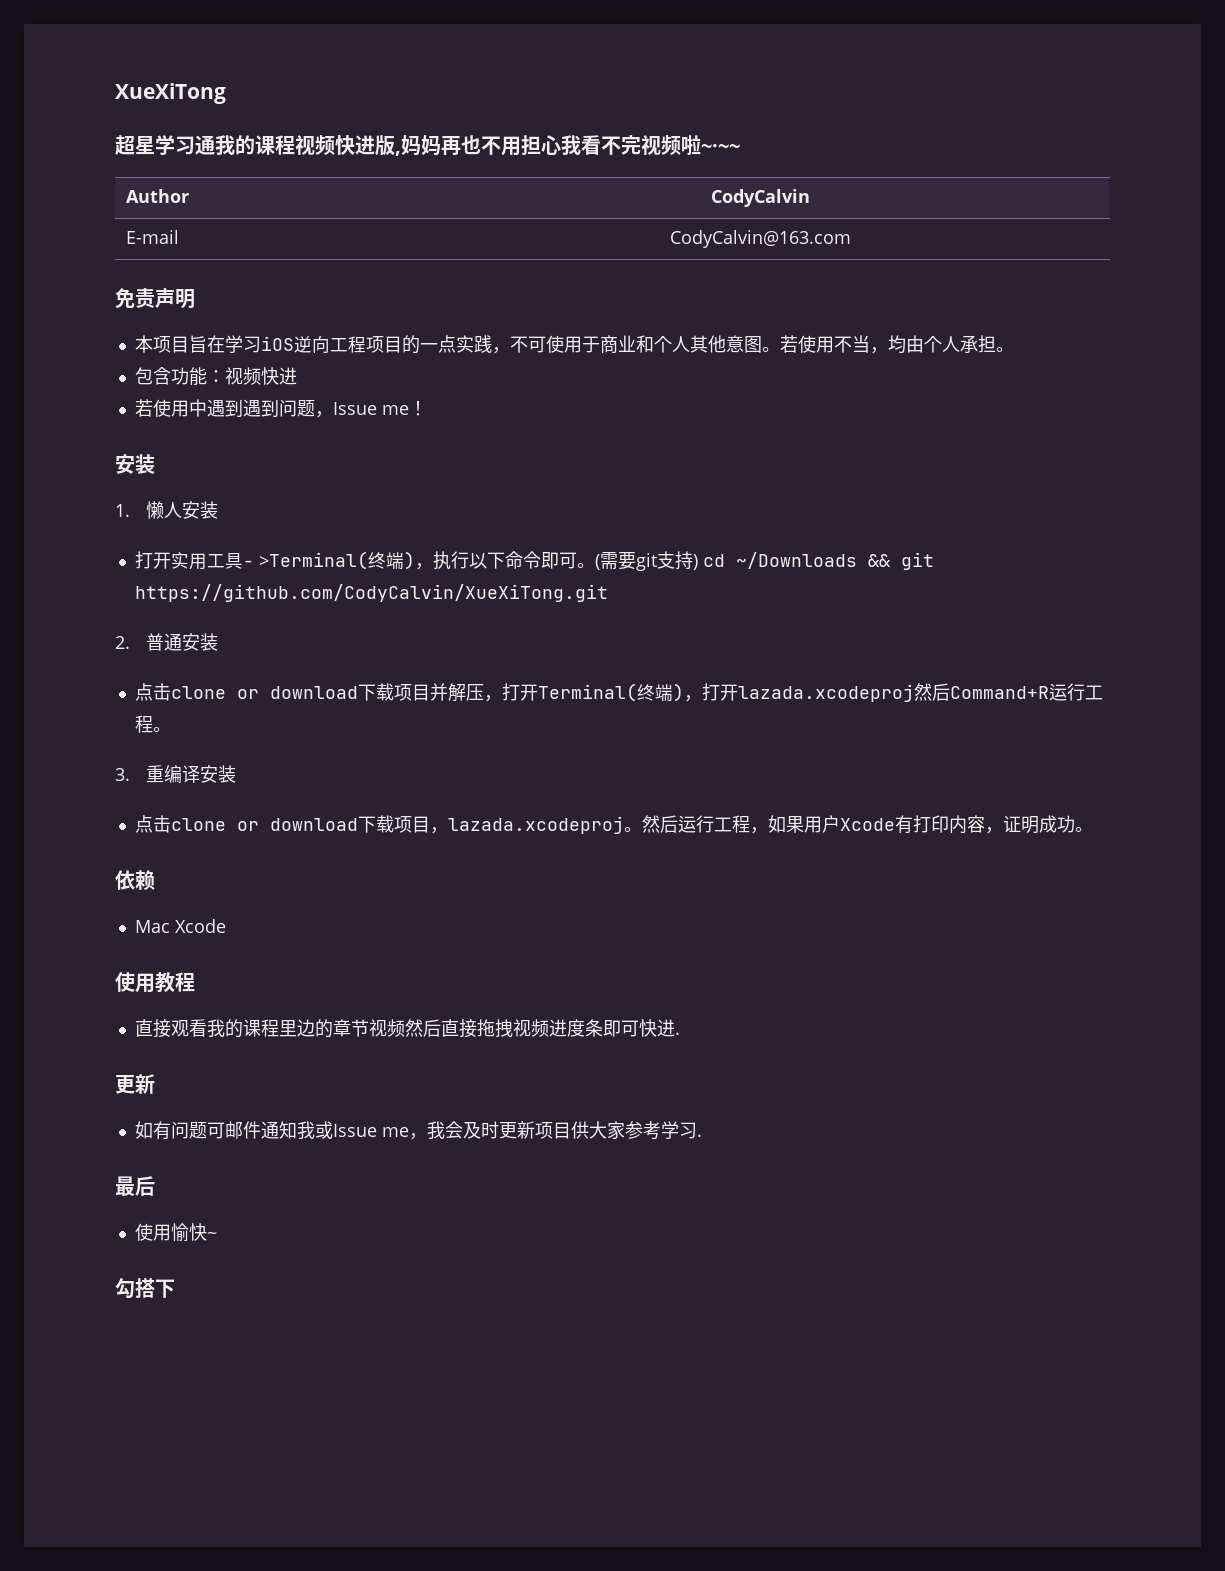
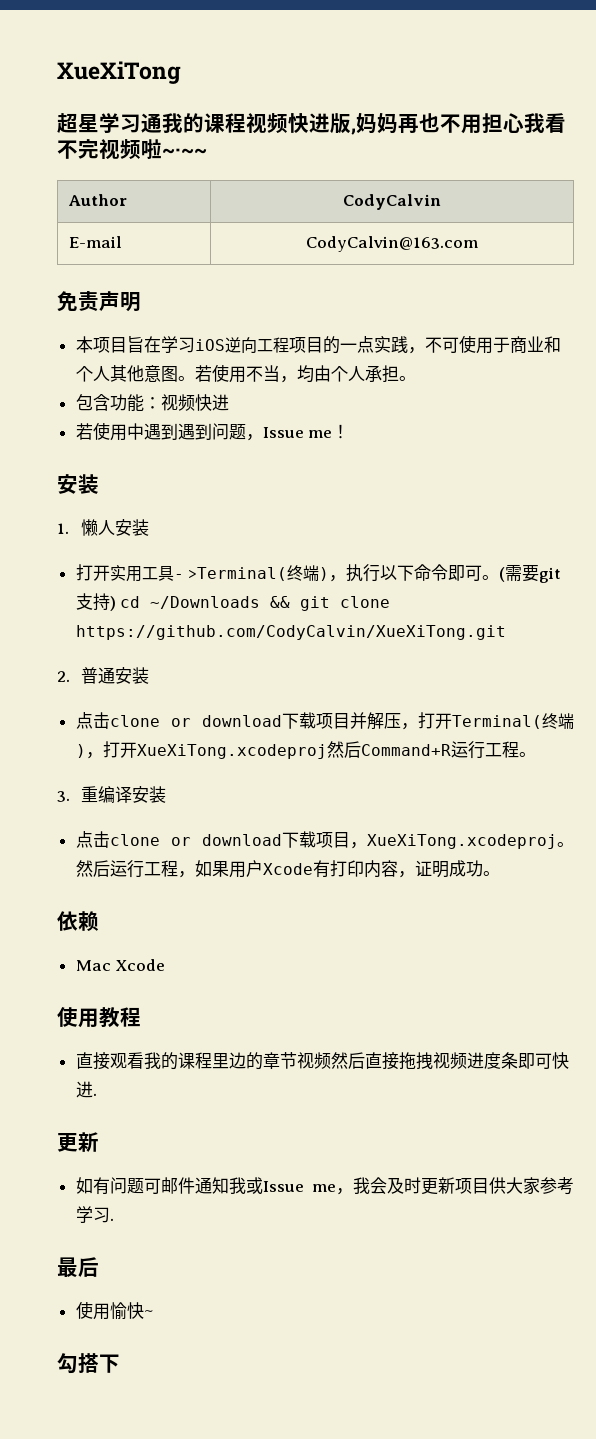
- (需要git支持) cd ~/Downloads && git https://github.com/CodyCalvin/XueXiTong.git
+ (需要git支持) cd ~/Downloads && git clone https://github.com/CodyCalvin/XueXiTong.git
- 点击clone or download下载项目并解压，打开Terminal(终端)，打开lazada.xcodeproj然后Command+R运行工程。
+ 点击clone or download下载项目并解压，打开Terminal(终端)，打开XueXiTong.xcodeproj然后Command+R运行工程。
- 点击clone or download下载项目，lazada.xcodeproj。
+ 点击clone or download下载项目，XueXiTong.xcodeproj。

